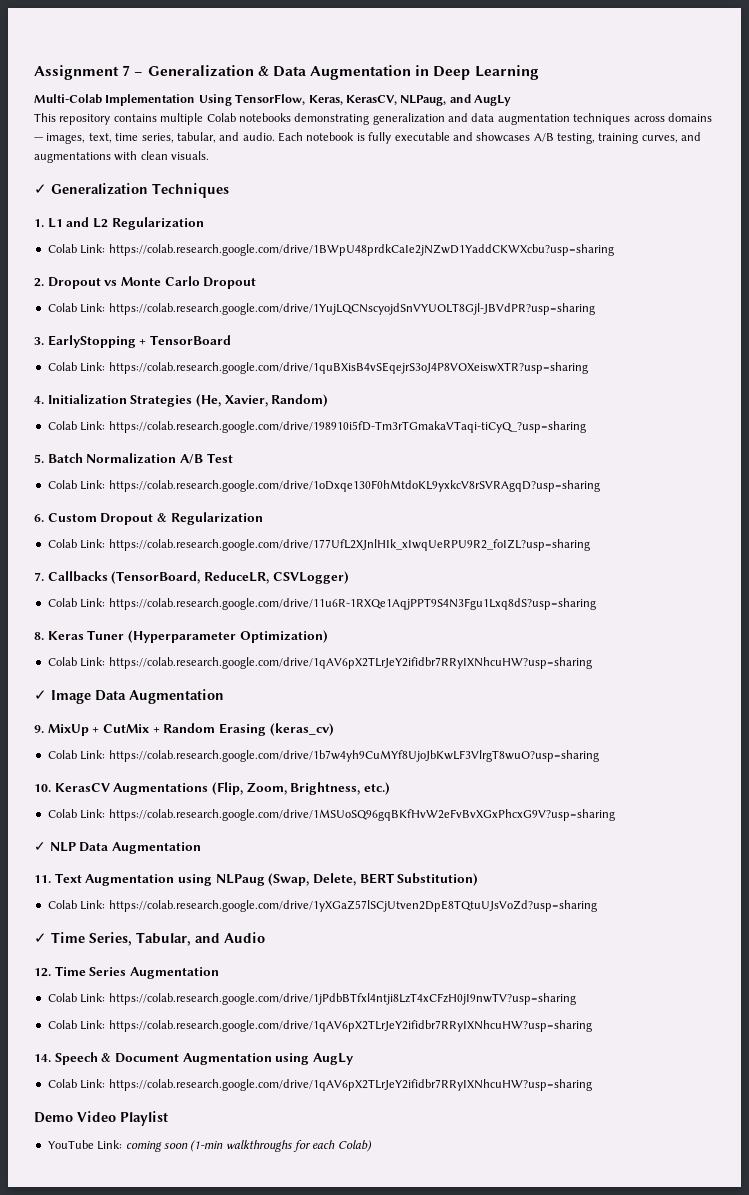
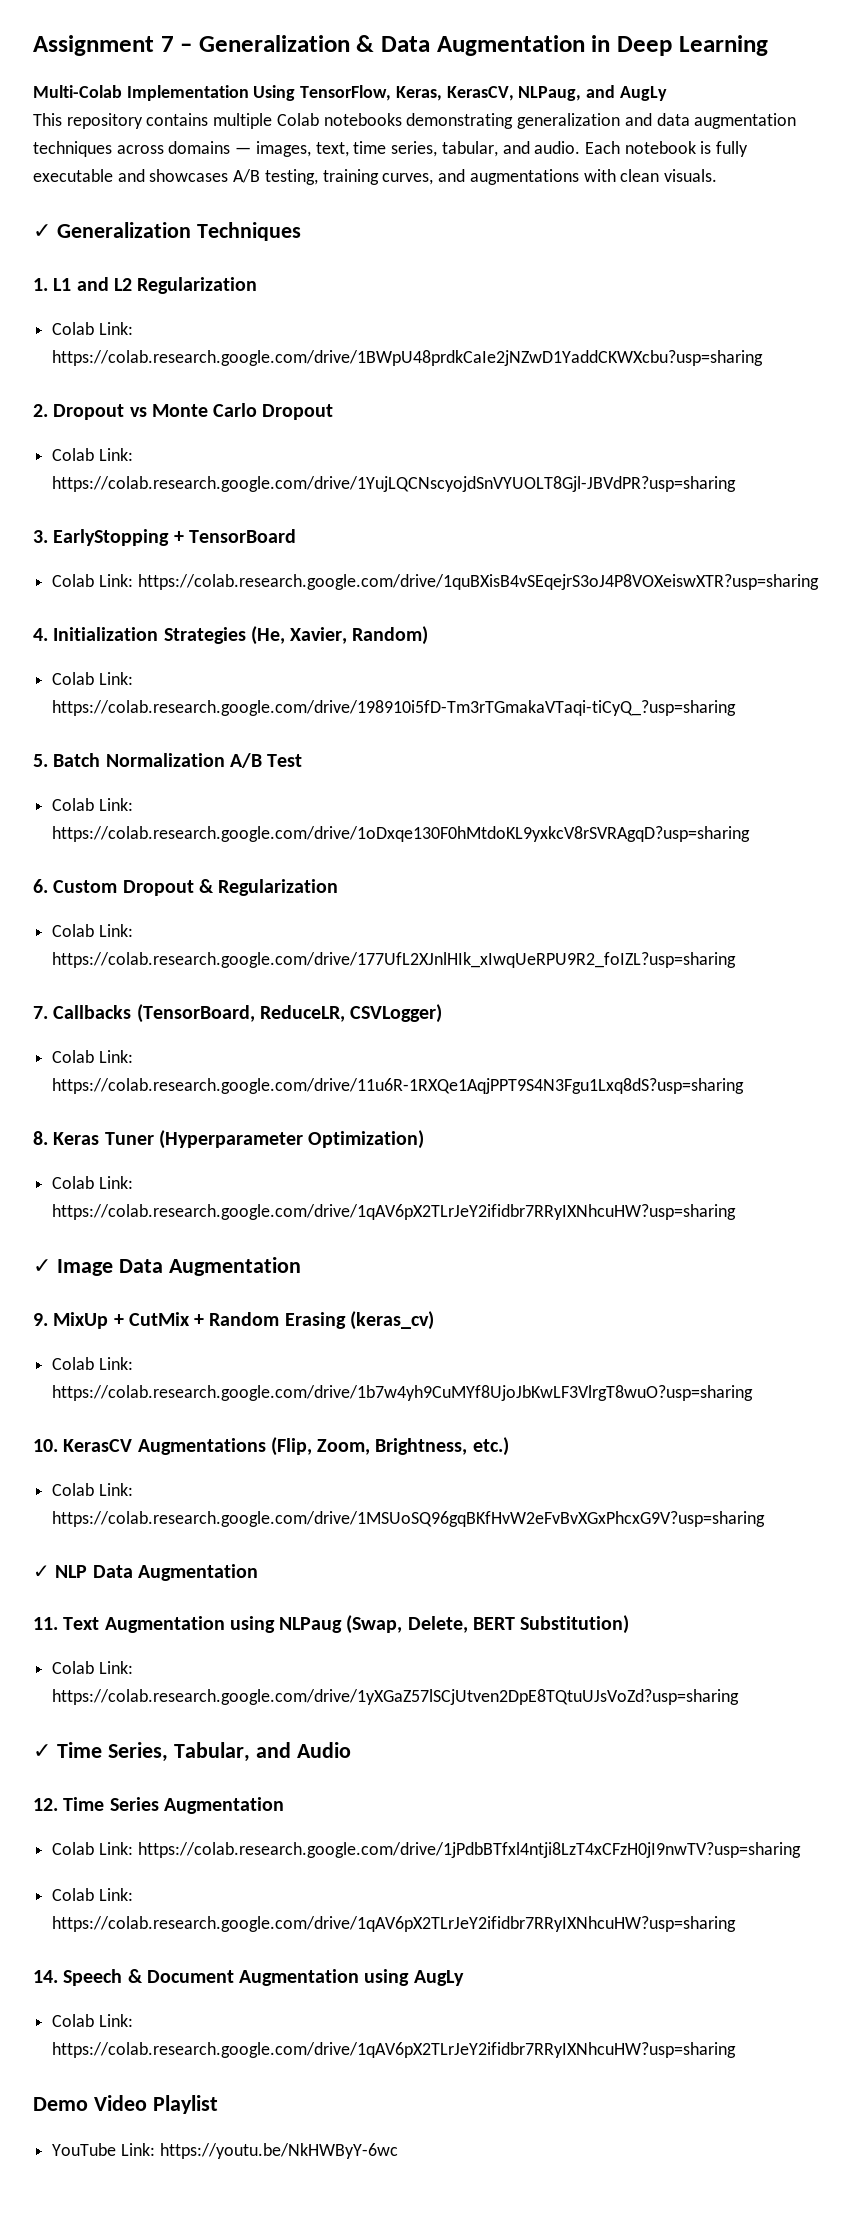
- YouTube Link: coming soon (1-min walkthroughs for each Colab)
+ YouTube Link: https://youtu.be/NkHWByY-6wc

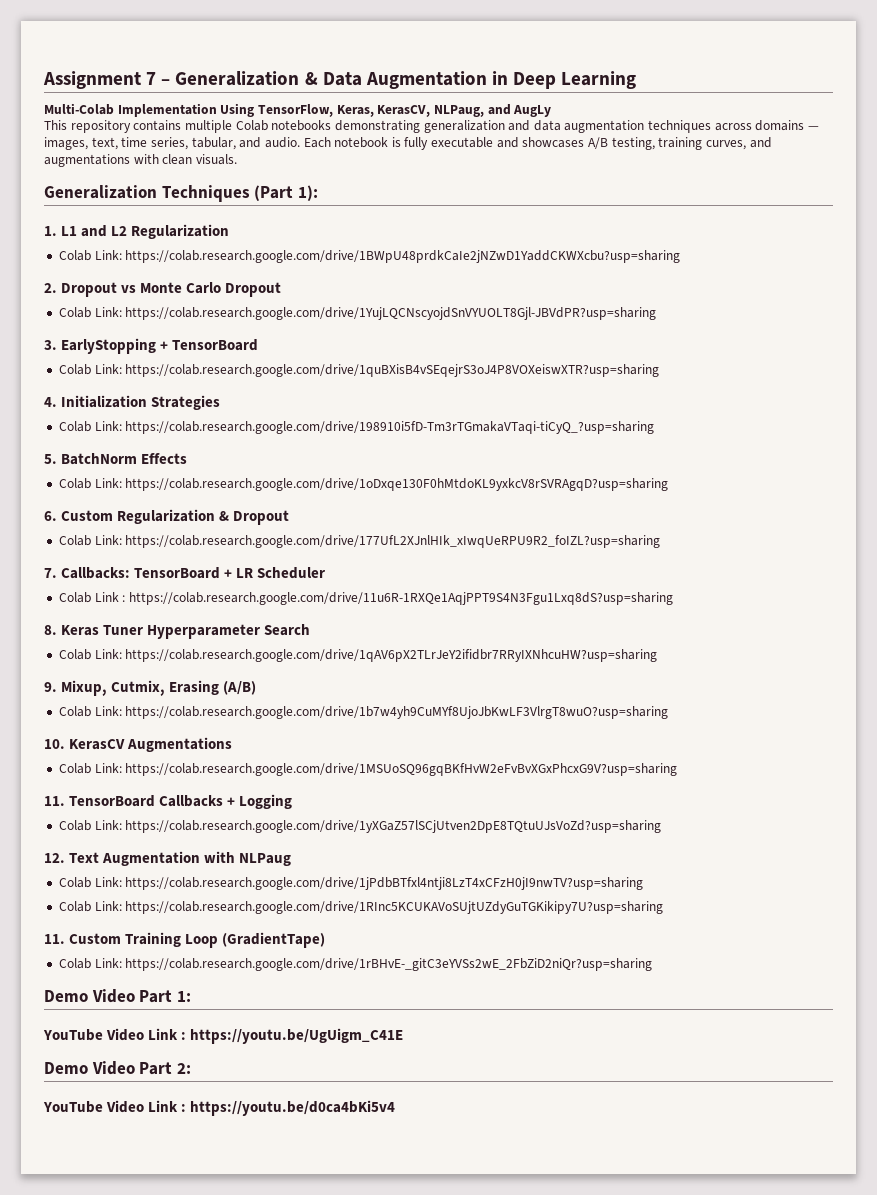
- ✓ Generalization Techniques
+ Generalization Techniques (Part 1):
- 4. Initialization Strategies (He, Xavier, Random)
+ 4. Initialization Strategies
- 5. Batch Normalization A/B Test
+ 5. BatchNorm Effects
- 6. Custom Dropout & Regularization
+ 6. Custom Regularization & Dropout
- 7. Callbacks (TensorBoard, ReduceLR, CSVLogger)
- Colab Link: https://colab.research.google.com/drive/11u6R-1RXQe1AqjPPT9S4N3Fgu1Lxq8dS?usp=sharing
+ 7. Callbacks: TensorBoard + LR Scheduler
+ Colab Link : https://colab.research.google.com/drive/11u6R-1RXQe1AqjPPT9S4N3Fgu1Lxq8dS?usp=sharing
- 8. Keras Tuner (Hyperparameter Optimization)
+ 8. Keras Tuner Hyperparameter Search
  Colab Link: https://colab.research.google.com/drive/1qAV6pX2TLrJeY2ifidbr7RRyIXNhcuHW?usp=sharing
- ✓ Image Data Augmentation
- 9. MixUp + CutMix + Random Erasing (keras_cv)
+ 9. Mixup, Cutmix, Erasing (A/B)
- 10. KerasCV Augmentations (Flip, Zoom, Brightness, etc.)
+ 10. KerasCV Augmentations
- ✓ NLP Data Augmentation
- 11. Text Augmentation using NLPaug (Swap, Delete, BERT Substitution)
+ 11. TensorBoard Callbacks + Logging
  Colab Link: https://colab.research.google.com/drive/1yXGaZ57lSCjUtven2DpE8TQtuUJsVoZd?usp=sharing
- ✓ Time Series, Tabular, and Audio
- 12. Time Series Augmentation
+ 12. Text Augmentation with NLPaug
  Colab Link: https://colab.research.google.com/drive/1jPdbBTfxl4ntji8LzT4xCFzH0jI9nwTV?usp=sharing
- Colab Link: https://colab.research.google.com/drive/1qAV6pX2TLrJeY2ifidbr7RRyIXNhcuHW?usp=sharing
- 14. Speech & Document Augmentation using AugLy
- Colab Link: https://colab.research.google.com/drive/1qAV6pX2TLrJeY2ifidbr7RRyIXNhcuHW?usp=sharing
- Demo Video Playlist
- YouTube Link: https://youtu.be/NkHWByY-6wc
+ Colab Link: https://colab.research.google.com/drive/1RInc5KCUKAVoSUjtUZdyGuTGKikipy7U?usp=sharing
+ 11. Custom Training Loop (GradientTape)
+ Colab Link: https://colab.research.google.com/drive/1rBHvE-_gitC3eYVSs2wE_2FbZiD2niQr?usp=sharing
+ Demo Video Part 1:
+ YouTube Video Link : https://youtu.be/UgUigm_C41E
+ Demo Video Part 2:
+ YouTube Video Link : https://youtu.be/d0ca4bKi5v4

